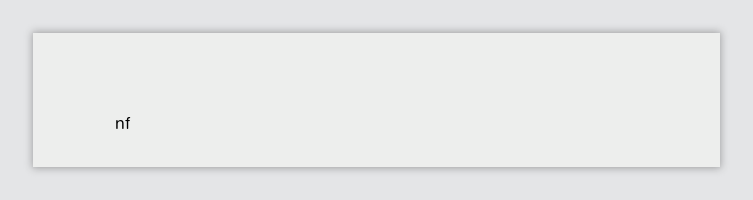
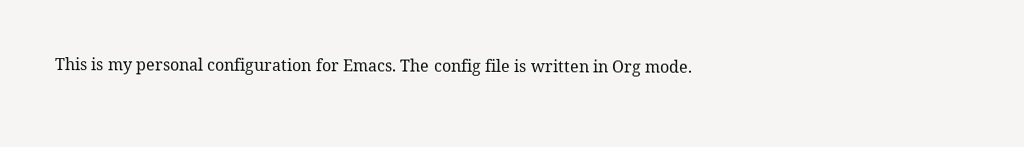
- nf
+ This is my personal configuration for Emacs. The config file is written in Org mode.

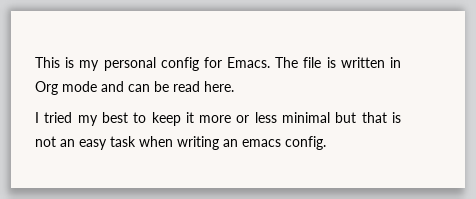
- This is my personal configuration for Emacs.
+ This is my personal config for Emacs.
- The config file is written in Org mode.
+ The file is written in Org mode and can be read here.
+ I tried my best to keep it more or less minimal but that is not an easy task when writing an emacs config.

